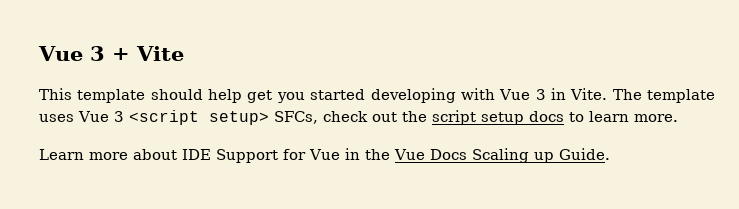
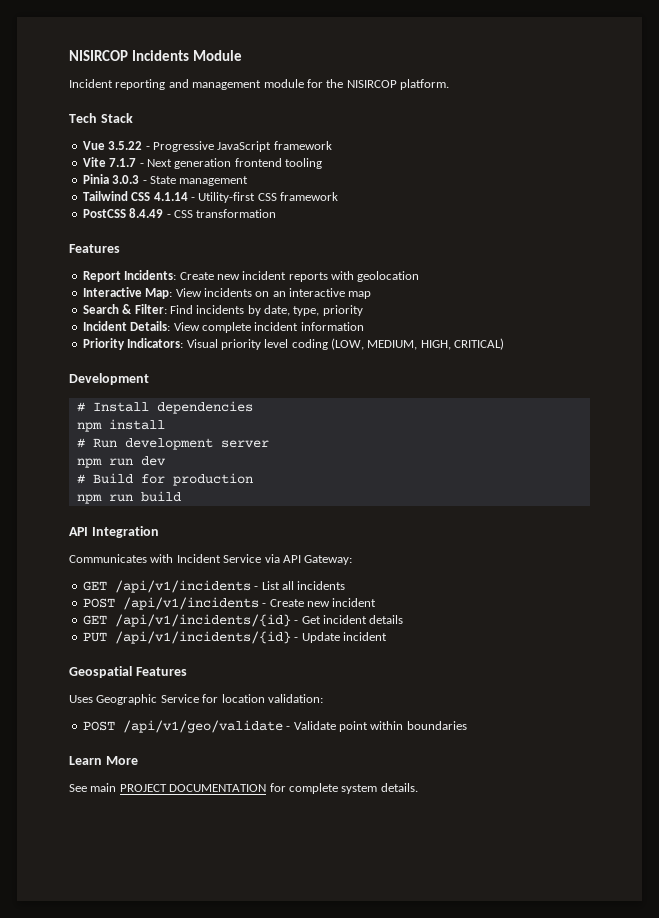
- Vue 3 + Vite
- This template should help get you started developing with Vue 3 in Vite. The template uses Vue 3 <script setup> SFCs, check out the script setup docs to learn more.
- Learn more about IDE Support for Vue in the Vue Docs Scaling up Guide.
+ NISIRCOP Incidents Module
+ Incident reporting and management module for the NISIRCOP platform.
+ Tech Stack
+ Vue 3.5.22 - Progressive JavaScript framework
+ Vite 7.1.7 - Next generation frontend tooling
+ Pinia 3.0.3 - State management
+ Tailwind CSS 4.1.14 - Utility-first CSS framework
+ PostCSS 8.4.49 - CSS transformation
+ Features
+ Report Incidents: Create new incident reports with geolocation
+ Interactive Map: View incidents on an interactive map
+ Search & Filter: Find incidents by date, type, priority
+ Incident Details: View complete incident information
+ Priority Indicators: Visual priority level coding (LOW, MEDIUM, HIGH, CRITICAL)
+ Development
+ # Install dependencies
+ npm install
+ # Run development server
+ npm run dev
+ # Build for production
+ npm run build
+ API Integration
+ Communicates with Incident Service via API Gateway:
+ GET /api/v1/incidents - List all incidents
+ POST /api/v1/incidents - Create new incident
+ GET /api/v1/incidents/{id} - Get incident details
+ PUT /api/v1/incidents/{id} - Update incident
+ Geospatial Features
+ Uses Geographic Service for location validation:
+ POST /api/v1/geo/validate - Validate point within boundaries
+ Learn More
+ See main PROJECT DOCUMENTATION for complete system details.

